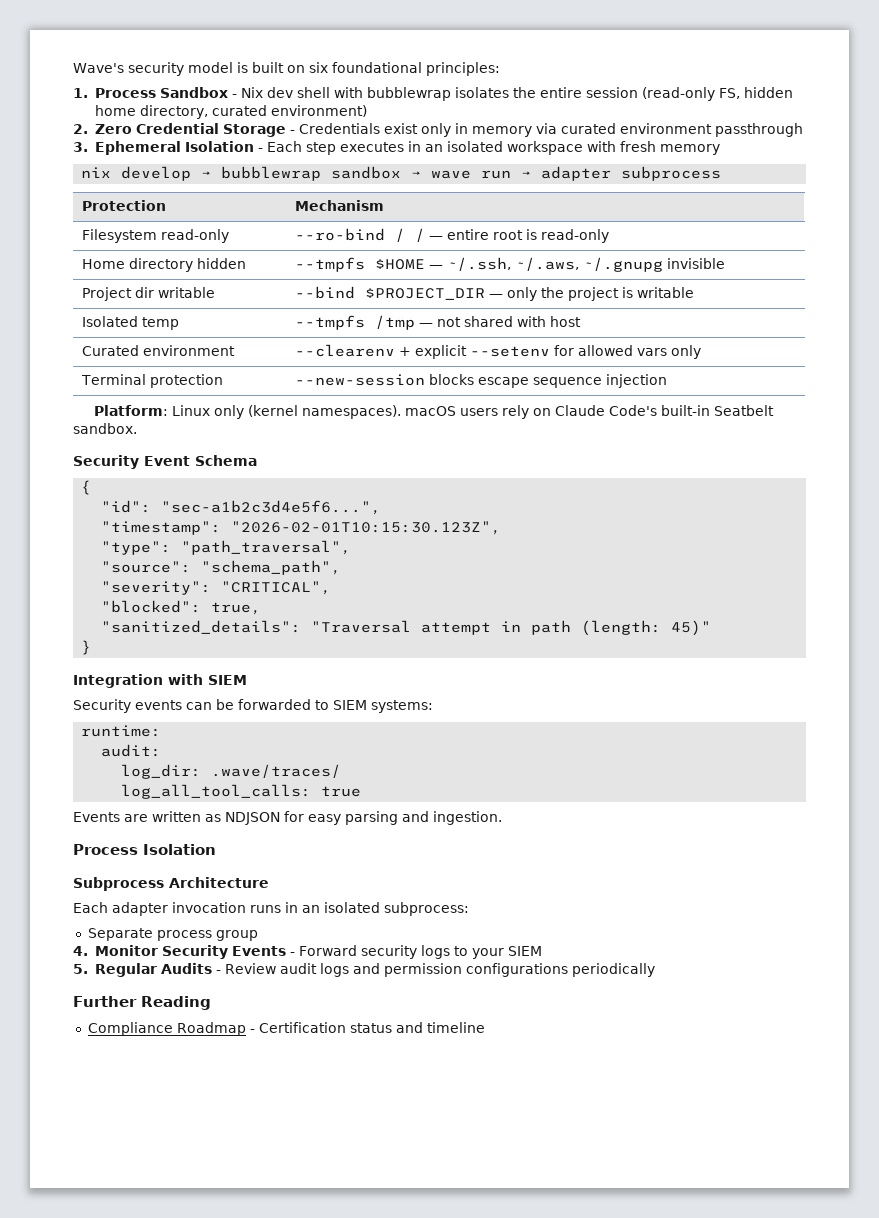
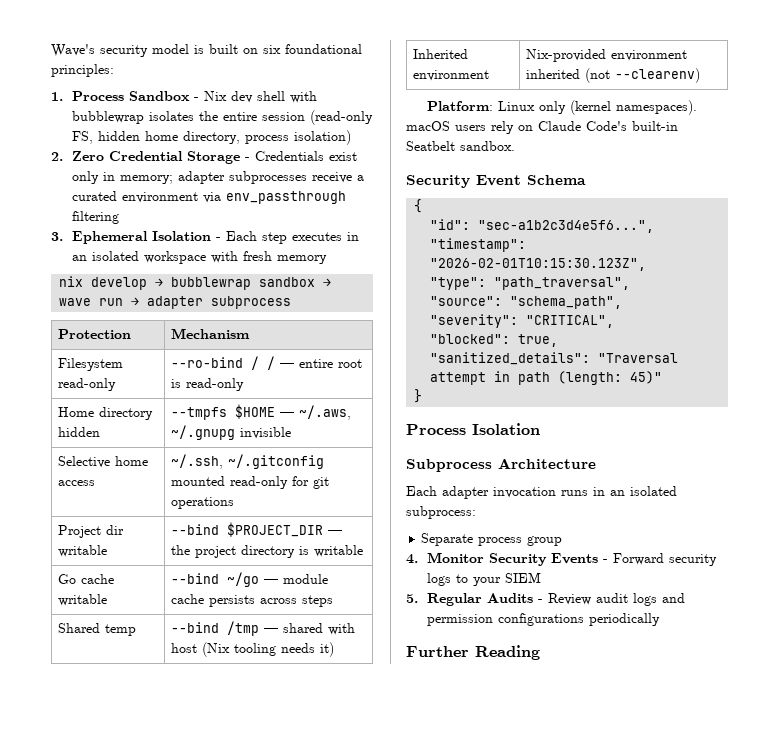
- 1. Process Sandbox - Nix dev shell with bubblewrap isolates the entire session (read-only FS, hidden home directory, curated environment)
+ 1. Process Sandbox - Nix dev shell with bubblewrap isolates the entire session (read-only FS, hidden home directory, process isolation)
- 2. Zero Credential Storage - Credentials exist only in memory via curated environment passthrough
+ 2. Zero Credential Storage - Credentials exist only in memory; adapter subprocesses receive a curated environment via env_passthrough filtering
- Home directory hidden | --tmpfs $HOME — ~/.ssh, ~/.aws, ~/.gnupg invisible
+ Home directory hidden | --tmpfs $HOME — ~/.aws, ~/.gnupg invisible
+ Selective home access | ~/.ssh, ~/.gitconfig mounted read-only for git operations
- Project dir writable | --bind $PROJECT_DIR — only the project is writable
+ Project dir writable | --bind $PROJECT_DIR — the project directory is writable
- Isolated temp | --tmpfs /tmp — not shared with host
- Curated environment | --clearenv + explicit --setenv for allowed vars only
- Terminal protection | --new-session blocks escape sequence injection
+ Go cache writable | --bind ~/go — module cache persists across steps
+ Shared temp | --bind /tmp — shared with host (Nix tooling needs it)
+ Inherited environment | Nix-provided environment inherited (not --clearenv)
- Integration with SIEM
- Security events can be forwarded to SIEM systems:
- runtime:
- audit:
- log_dir: .wave/traces/
- log_all_tool_calls: true
- Events are written as NDJSON for easy parsing and ingestion.
- Compliance Roadmap - Certification status and timeline

